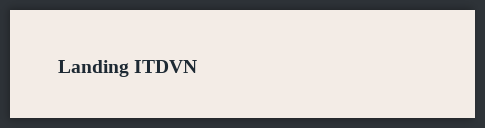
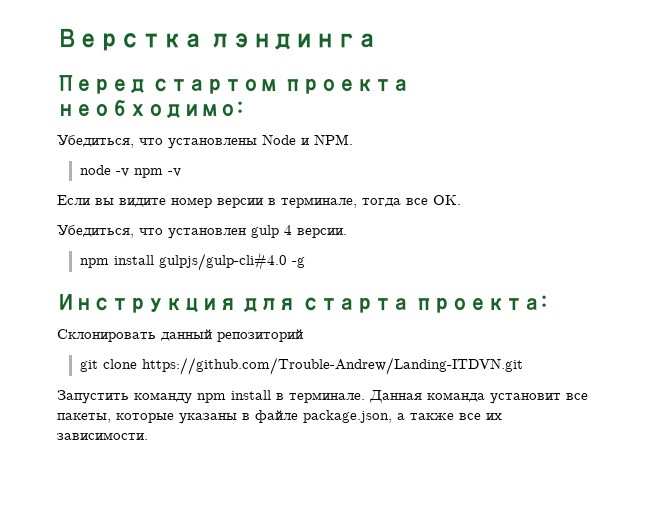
- Landing ITDVN
+ Верстка лэндинга
+ Перед стартом проекта необходимо:
+ Убедиться, что установлены Node и NPM.
+ node -v npm -v
+ Если вы видите номер версии в терминале, тогда все ОК.
+ Убедиться, что установлен gulp 4 версии.
+ npm install gulpjs/gulp-cli#4.0 -g
+ Инструкция для старта проекта:
+ Склонировать данный репозиторий
+ git clone https://github.com/Trouble-Andrew/Landing-ITDVN.git
+ Запустить команду npm install в терминале. Данная команда установит все пакеты, которые указаны в файле package.json, а также все их зависимости.

